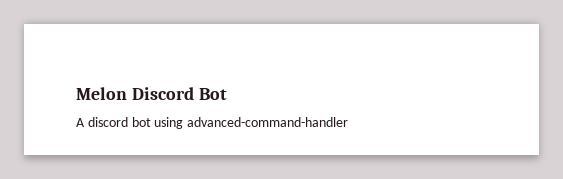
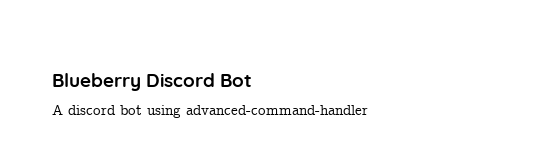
- Melon Discord Bot
+ Blueberry Discord Bot

